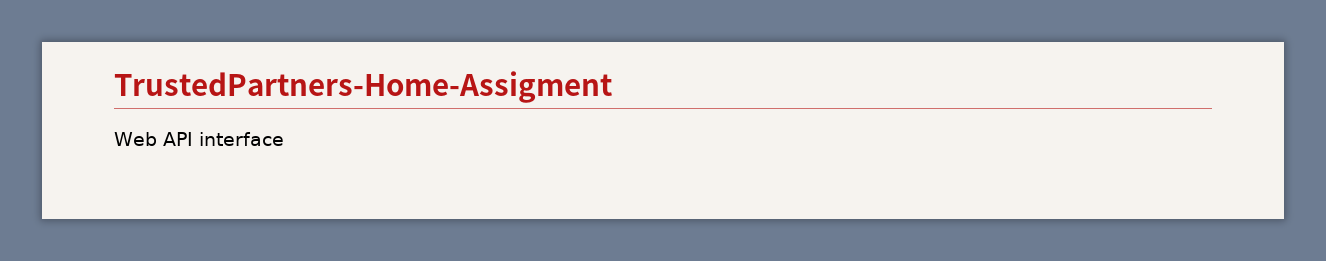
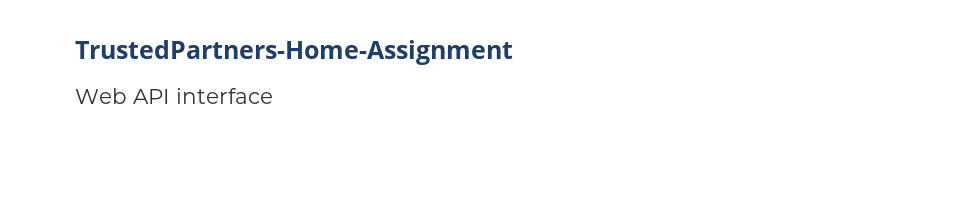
- TrustedPartners-Home-Assigment
+ TrustedPartners-Home-Assignment

